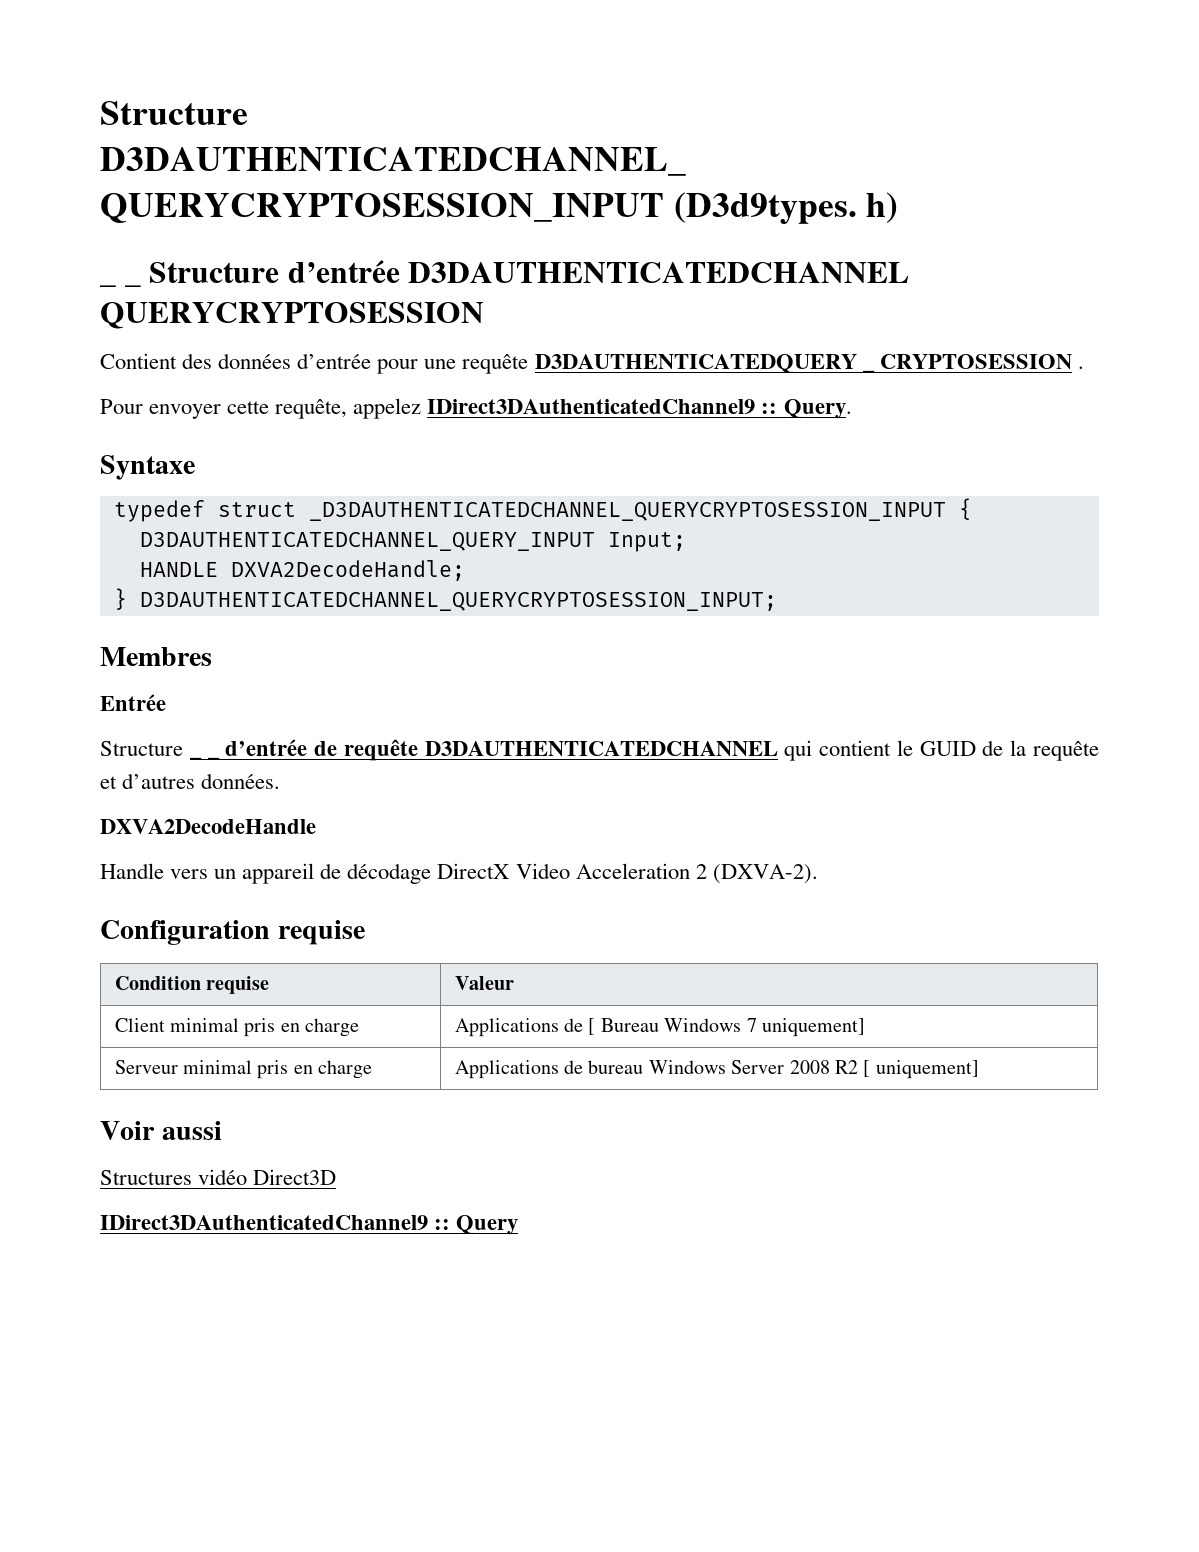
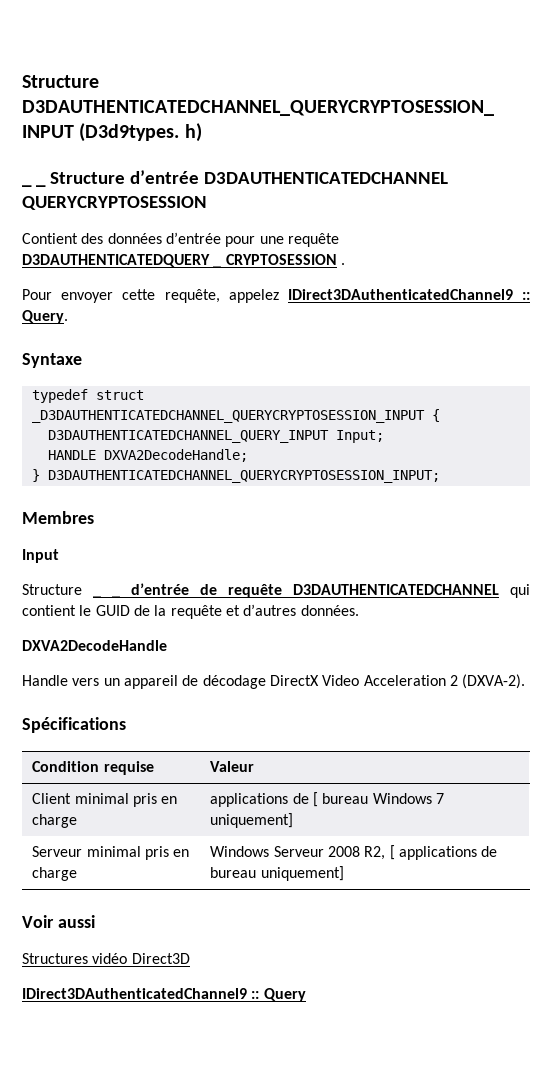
- Entrée
+ Input
- Configuration requise
+ Spécifications
- Client minimal pris en charge | Applications de [ Bureau Windows 7 uniquement]
+ Client minimal pris en charge | applications de [ bureau Windows 7 uniquement]
- Serveur minimal pris en charge | Applications de bureau Windows Server 2008 R2 [ uniquement]
+ Serveur minimal pris en charge | Windows Serveur 2008 R2, [ applications de bureau uniquement]

